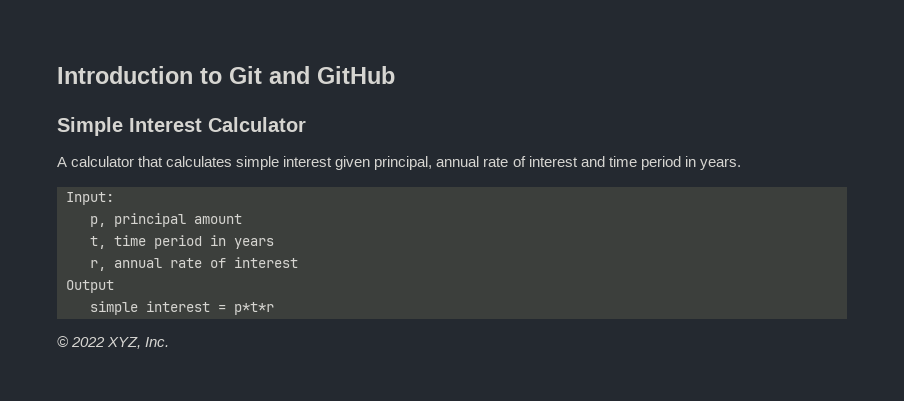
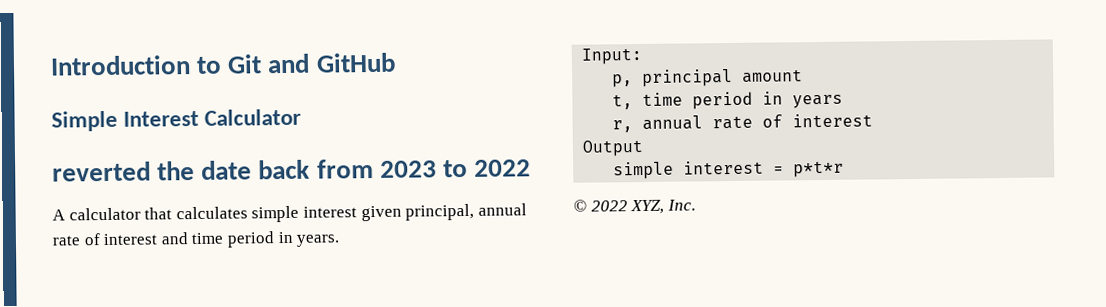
+ reverted the date back from 2023 to 2022

